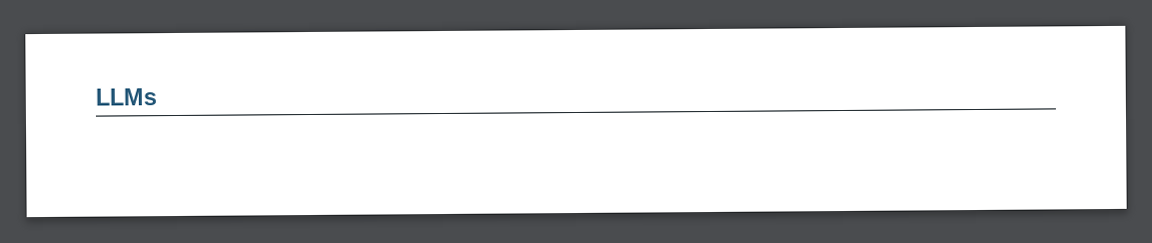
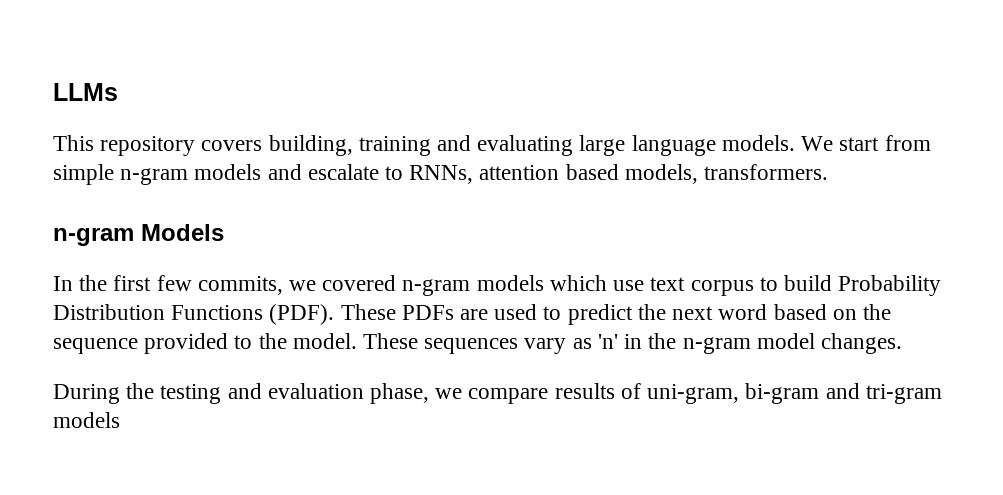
+ This repository covers building, training and evaluating large language models. We start from simple n-gram models and escalate to RNNs, attention based models, transformers.
+ n-gram Models
+ In the first few commits, we covered n-gram models which use text corpus to build Probability Distribution Functions (PDF). These PDFs are used to predict the next word based on the sequence provided to the model. These sequences vary as 'n' in the n-gram model changes.
+ During the testing and evaluation phase, we compare results of uni-gram, bi-gram and tri-gram models

